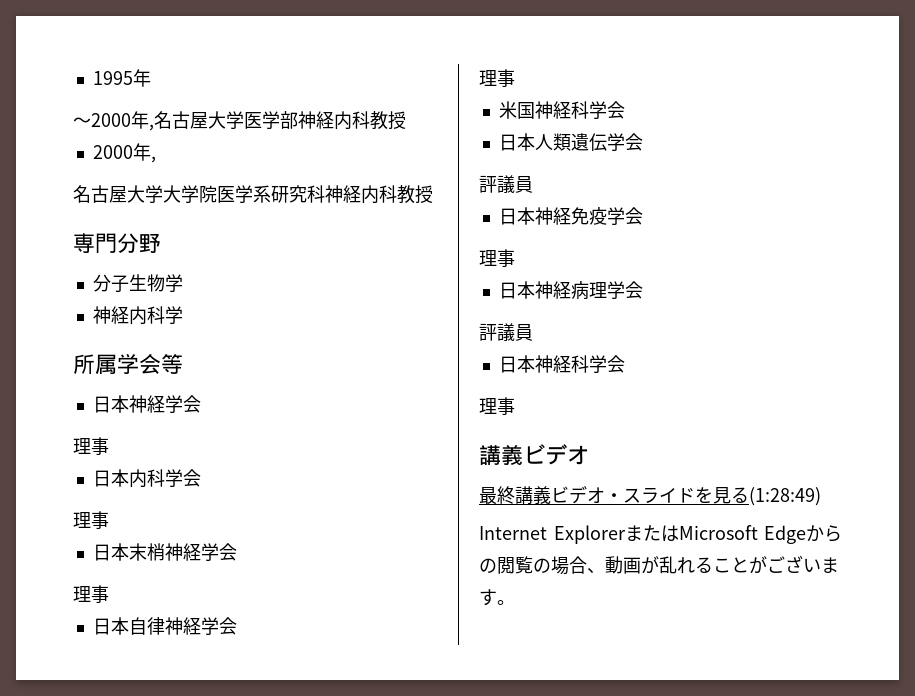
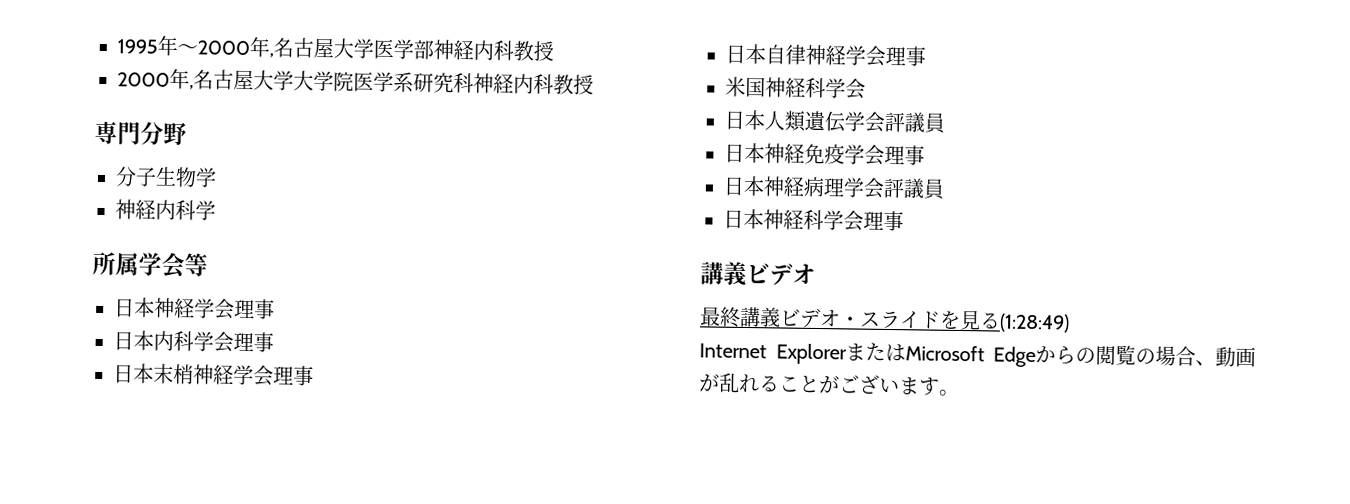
- 1995年
- ～2000年,名古屋大学医学部神経内科教授
- 2000年,
- 名古屋大学大学院医学系研究科神経内科教授
+ 1995年～2000年,名古屋大学医学部神経内科教授
+ 2000年,名古屋大学大学院医学系研究科神経内科教授
- 日本神経学会
- 理事
+ 日本神経学会理事
- 日本内科学会
- 理事
+ 日本内科学会理事
- 日本末梢神経学会
- 理事
+ 日本末梢神経学会理事
- 日本自律神経学会
- 理事
+ 日本自律神経学会理事
- 日本人類遺伝学会
- 評議員
+ 日本人類遺伝学会評議員
- 日本神経免疫学会
- 理事
+ 日本神経免疫学会理事
- 日本神経病理学会
- 評議員
+ 日本神経病理学会評議員
- 日本神経科学会
- 理事
+ 日本神経科学会理事

